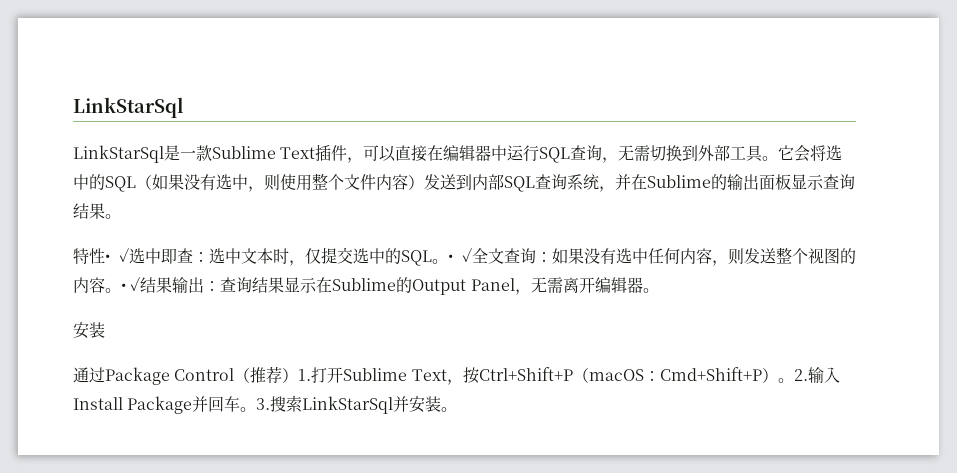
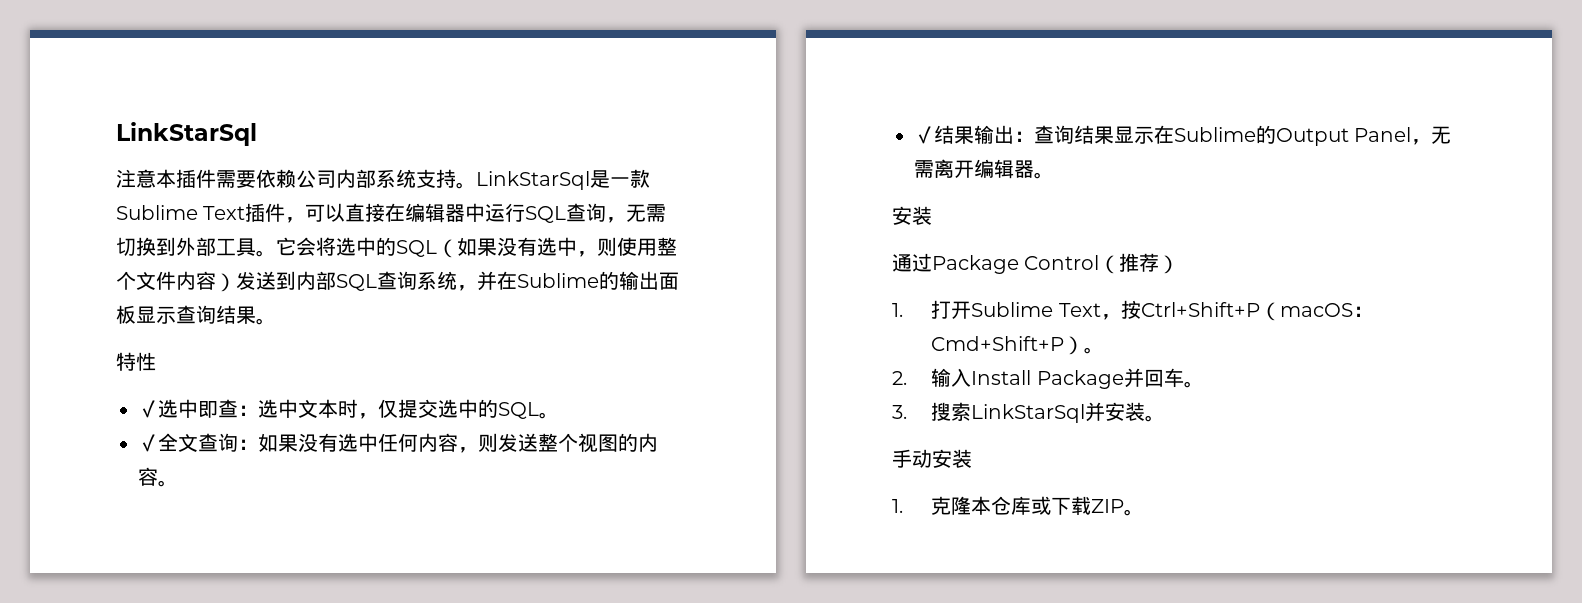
+ 注意本插件需要依赖公司内部系统支持。
- 特性• ✓选中即查：选中文本时，仅提交选中的SQL。• ✓全文查询：如果没有选中任何内容，则发送整个视图的内容。• ✓结果输出：查询结果显示在Sublime的Output Panel，无需离开编辑器。
+ 特性
+ ✓选中即查：选中文本时，仅提交选中的SQL。
+ ✓全文查询：如果没有选中任何内容，则发送整个视图的内容。
+ ✓结果输出：查询结果显示在Sublime的Output Panel，无需离开编辑器。
- 通过Package Control（推荐）1.打开Sublime Text，按Ctrl+Shift+P（macOS：Cmd+Shift+P）。2.输入Install Package并回车。3.搜索LinkStarSql并安装。
+ 通过Package Control（推荐）
+ 1.打开Sublime Text，按Ctrl+Shift+P（macOS：Cmd+Shift+P）。
+ 2.输入Install Package并回车。
+ 3.搜索LinkStarSql并安装。
+ 手动安装
+ 1.克隆本仓库或下载ZIP。

